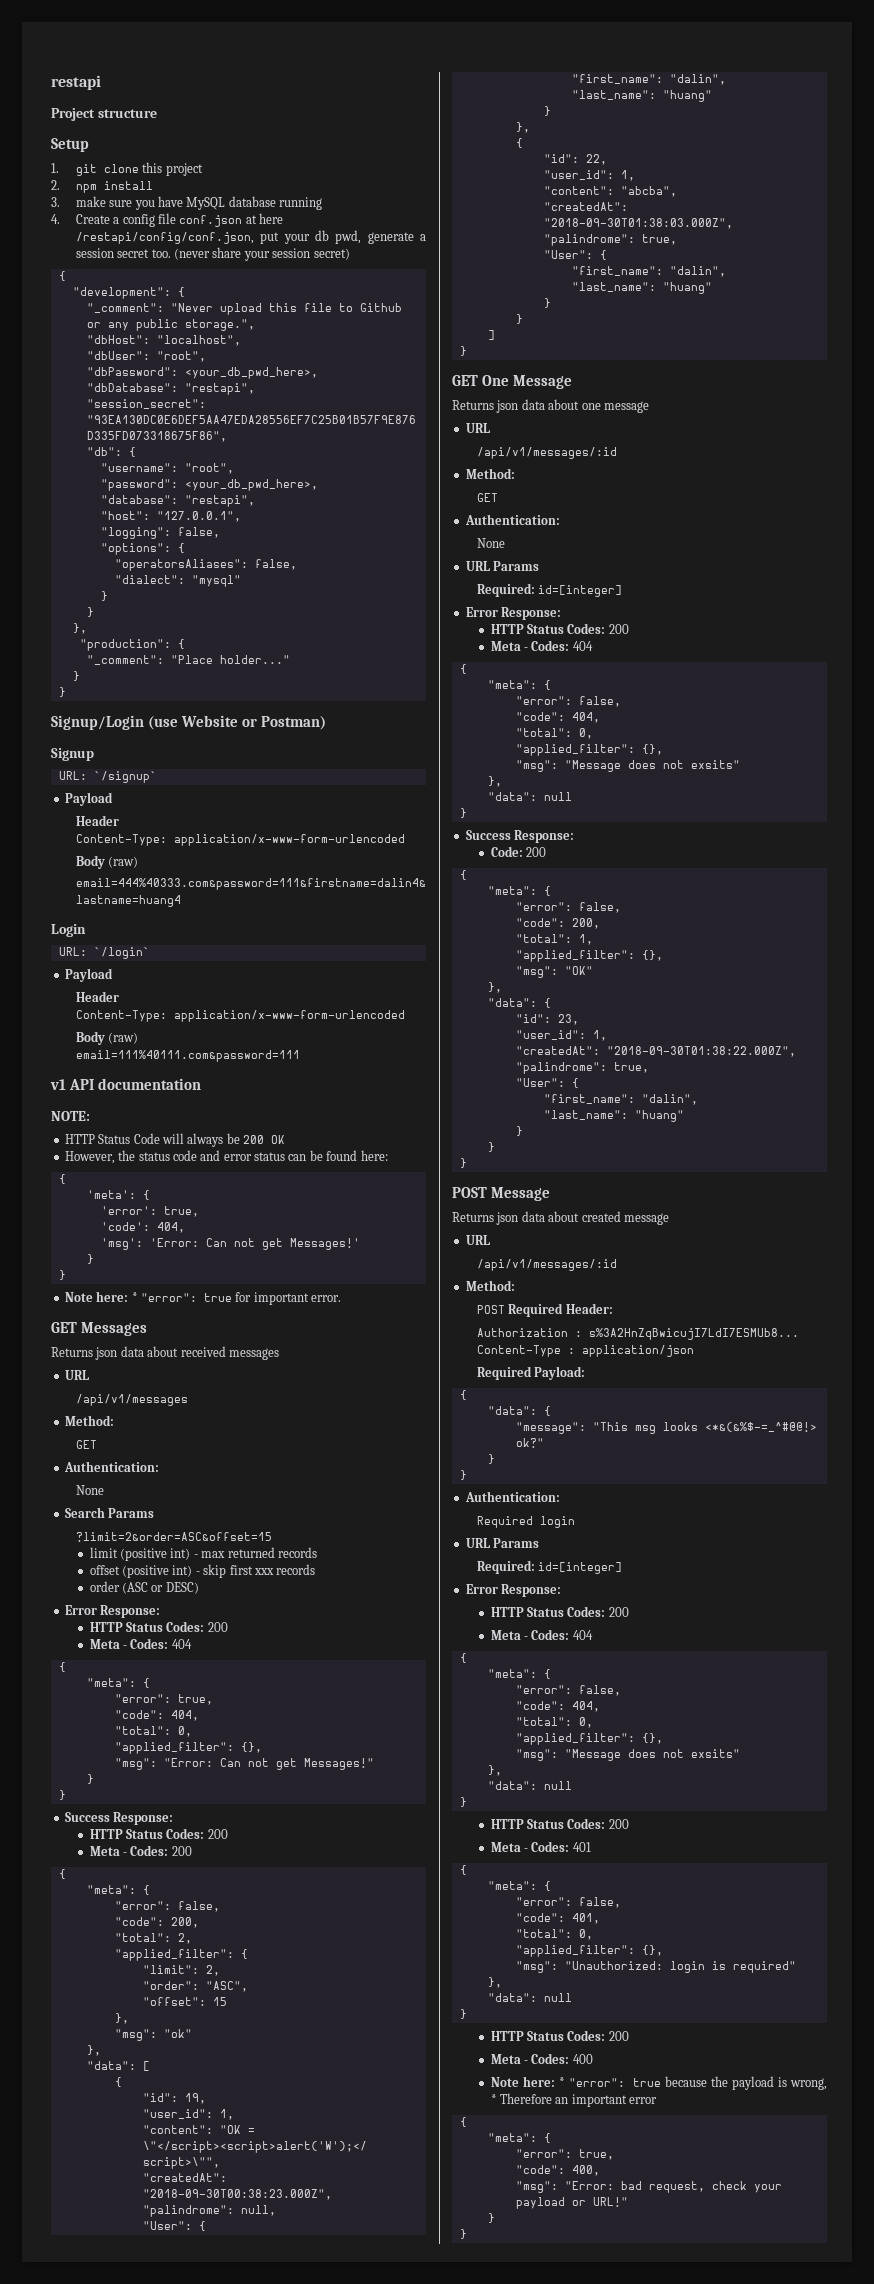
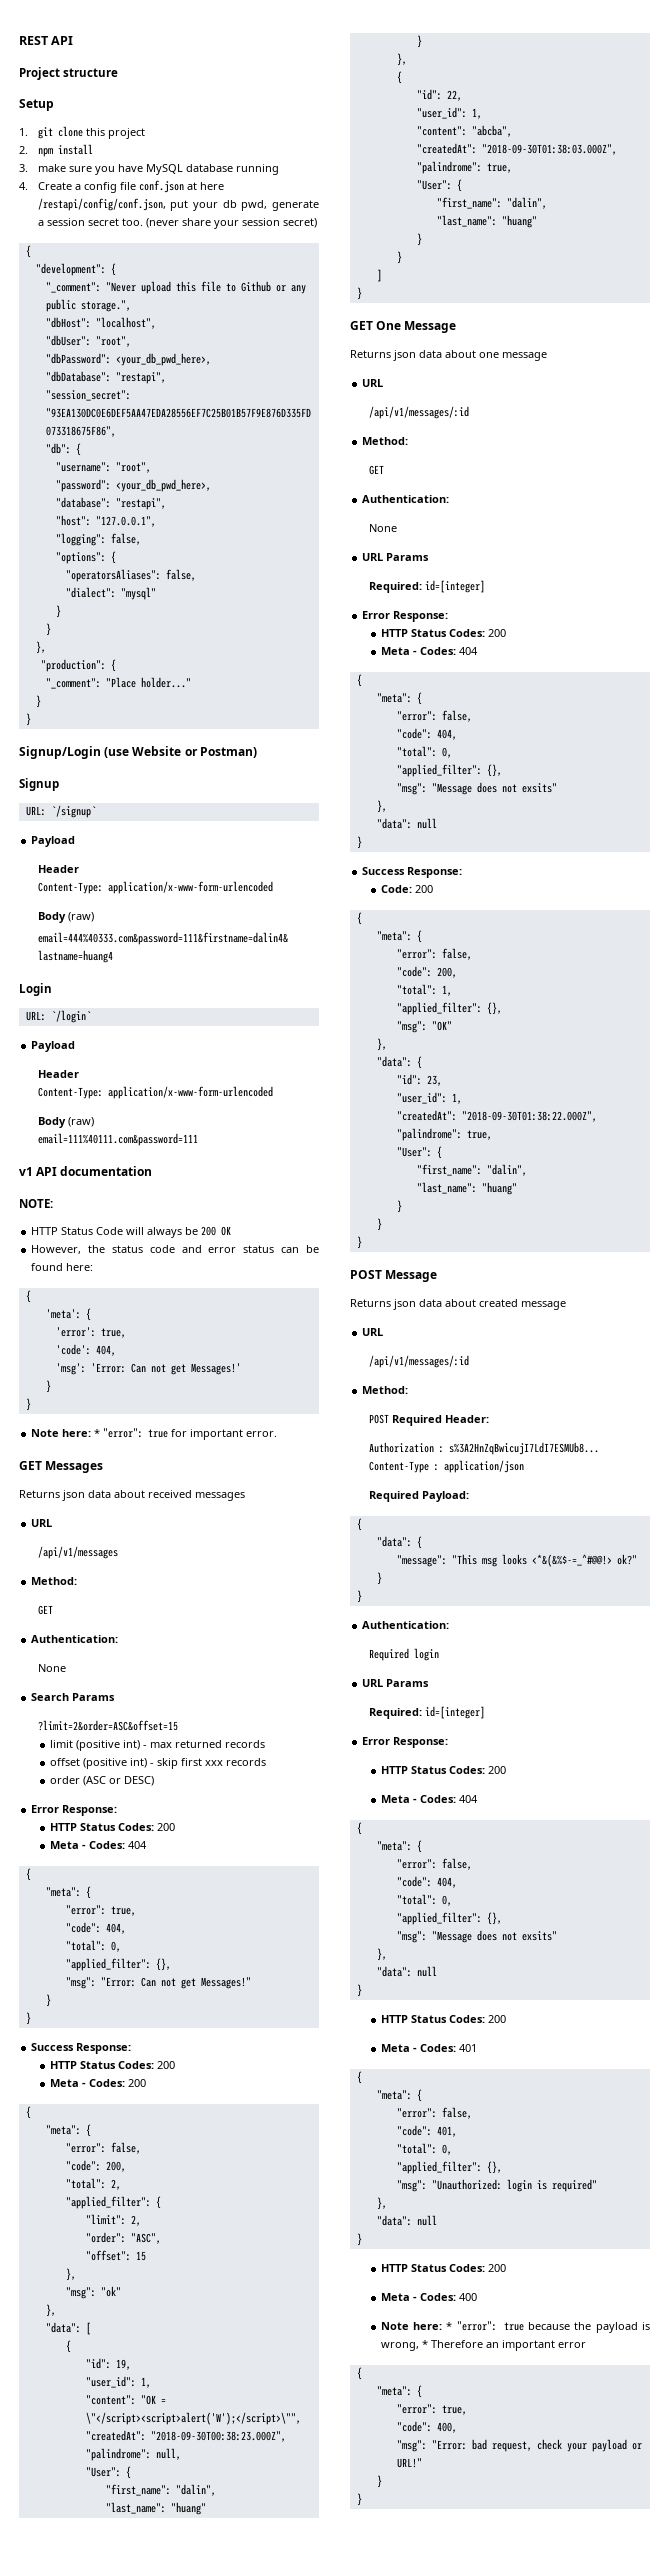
- restapi
+ REST API

